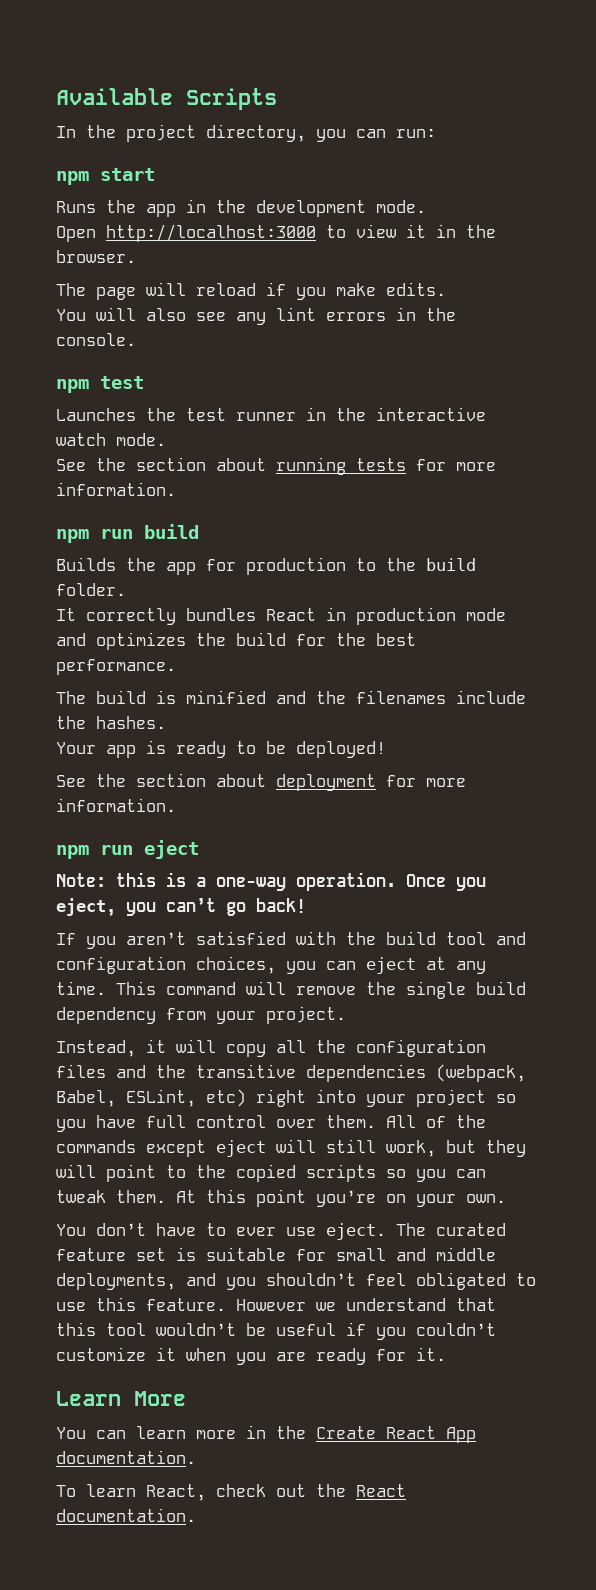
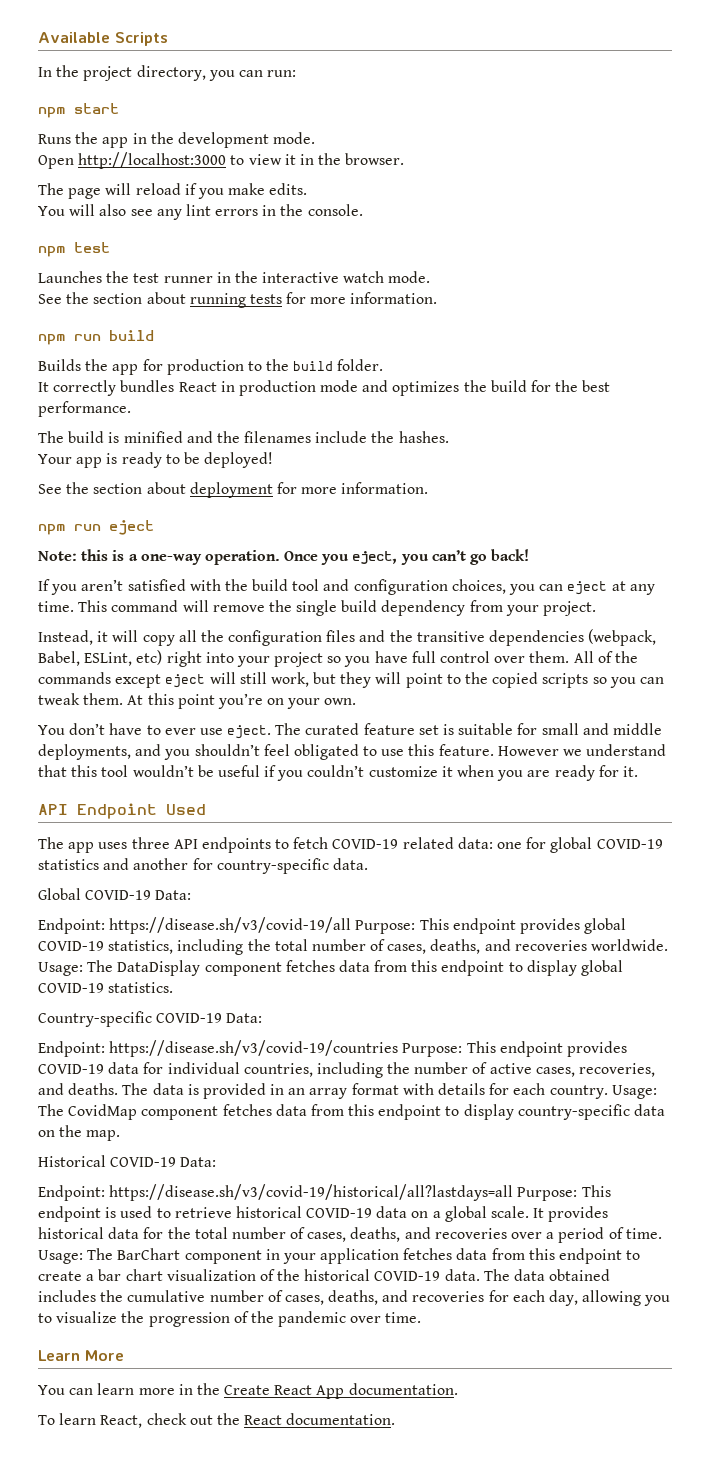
+ API Endpoint Used
+ The app uses three API endpoints to fetch COVID-19 related data: one for global COVID-19 statistics and another for country-specific data.
+ Global COVID-19 Data:
+ Endpoint: https://disease.sh/v3/covid-19/all Purpose: This endpoint provides global COVID-19 statistics, including the total number of cases, deaths, and recoveries worldwide. Usage: The DataDisplay component fetches data from this endpoint to display global COVID-19 statistics.
+ Country-specific COVID-19 Data:
+ Endpoint: https://disease.sh/v3/covid-19/countries Purpose: This endpoint provides COVID-19 data for individual countries, including the number of active cases, recoveries, and deaths. The data is provided in an array format with details for each country. Usage: The CovidMap component fetches data from this endpoint to display country-specific data on the map.
+ Historical COVID-19 Data:
+ Endpoint: https://disease.sh/v3/covid-19/historical/all?lastdays=all Purpose: This endpoint is used to retrieve historical COVID-19 data on a global scale. It provides historical data for the total number of cases, deaths, and recoveries over a period of time. Usage: The BarChart component in your application fetches data from this endpoint to create a bar chart visualization of the historical COVID-19 data. The data obtained includes the cumulative number of cases, deaths, and recoveries for each day, allowing you to visualize the progression of the pandemic over time.

